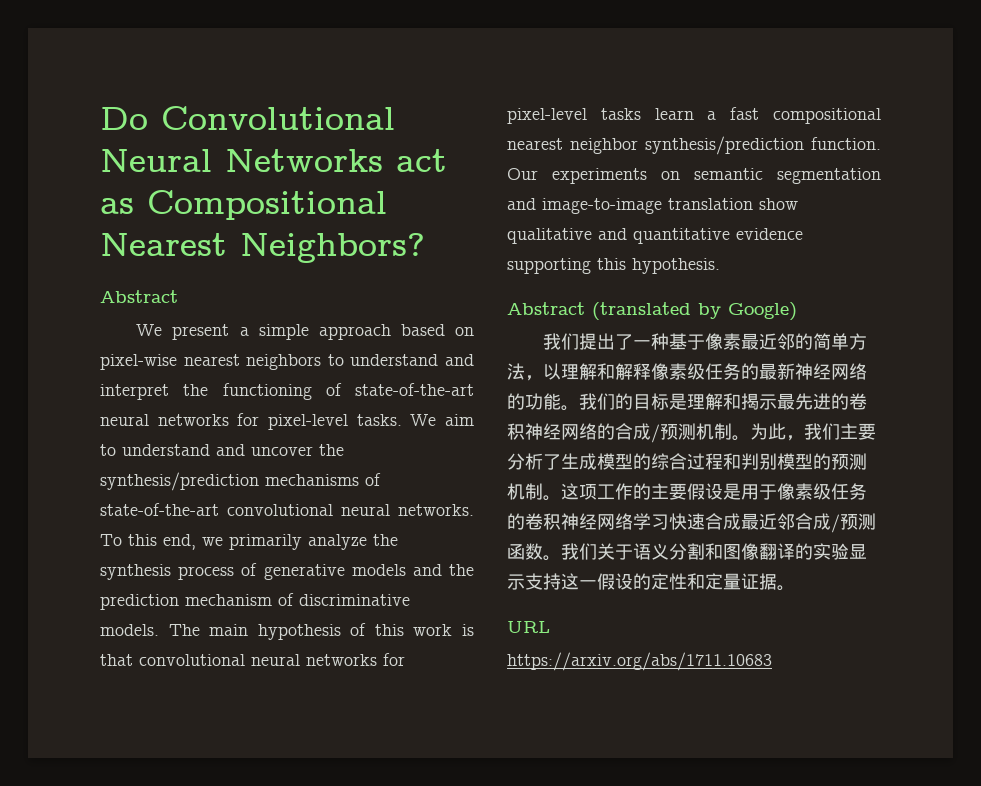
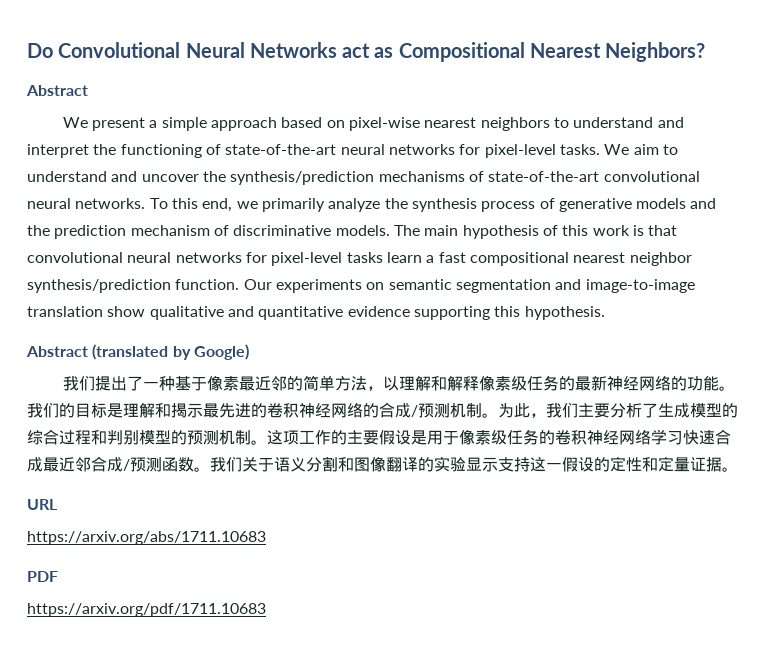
+ PDF
+ https://arxiv.org/pdf/1711.10683

